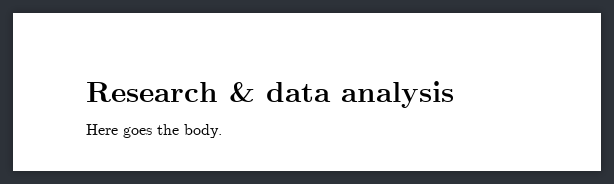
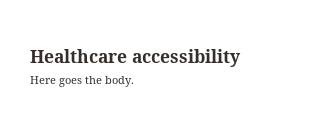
- Research & data analysis
+ Healthcare accessibility

